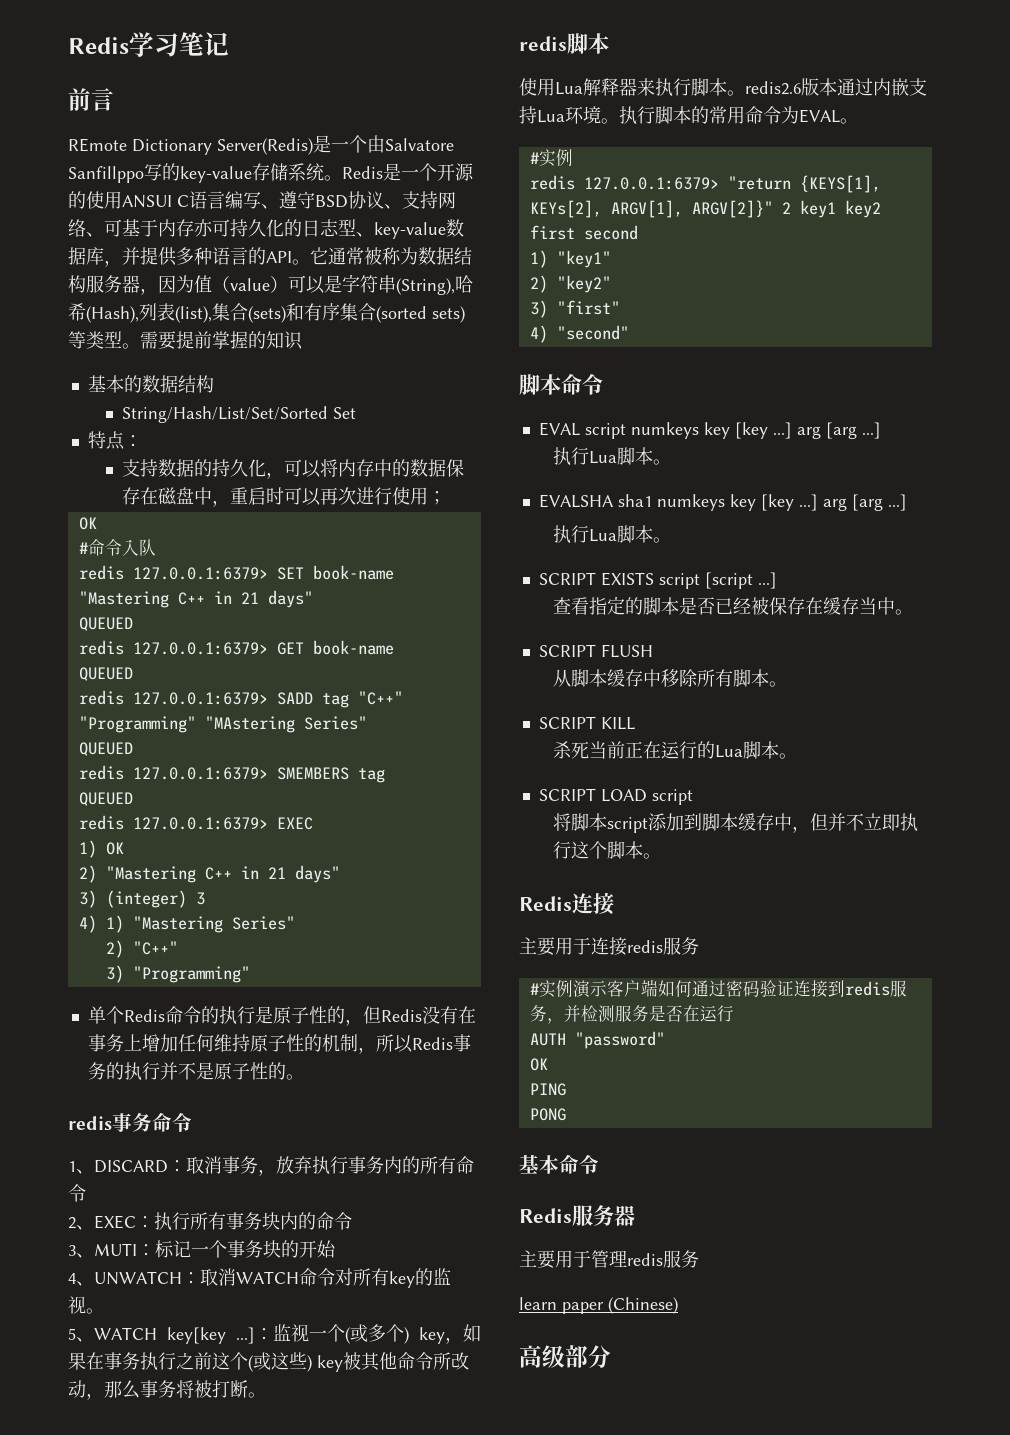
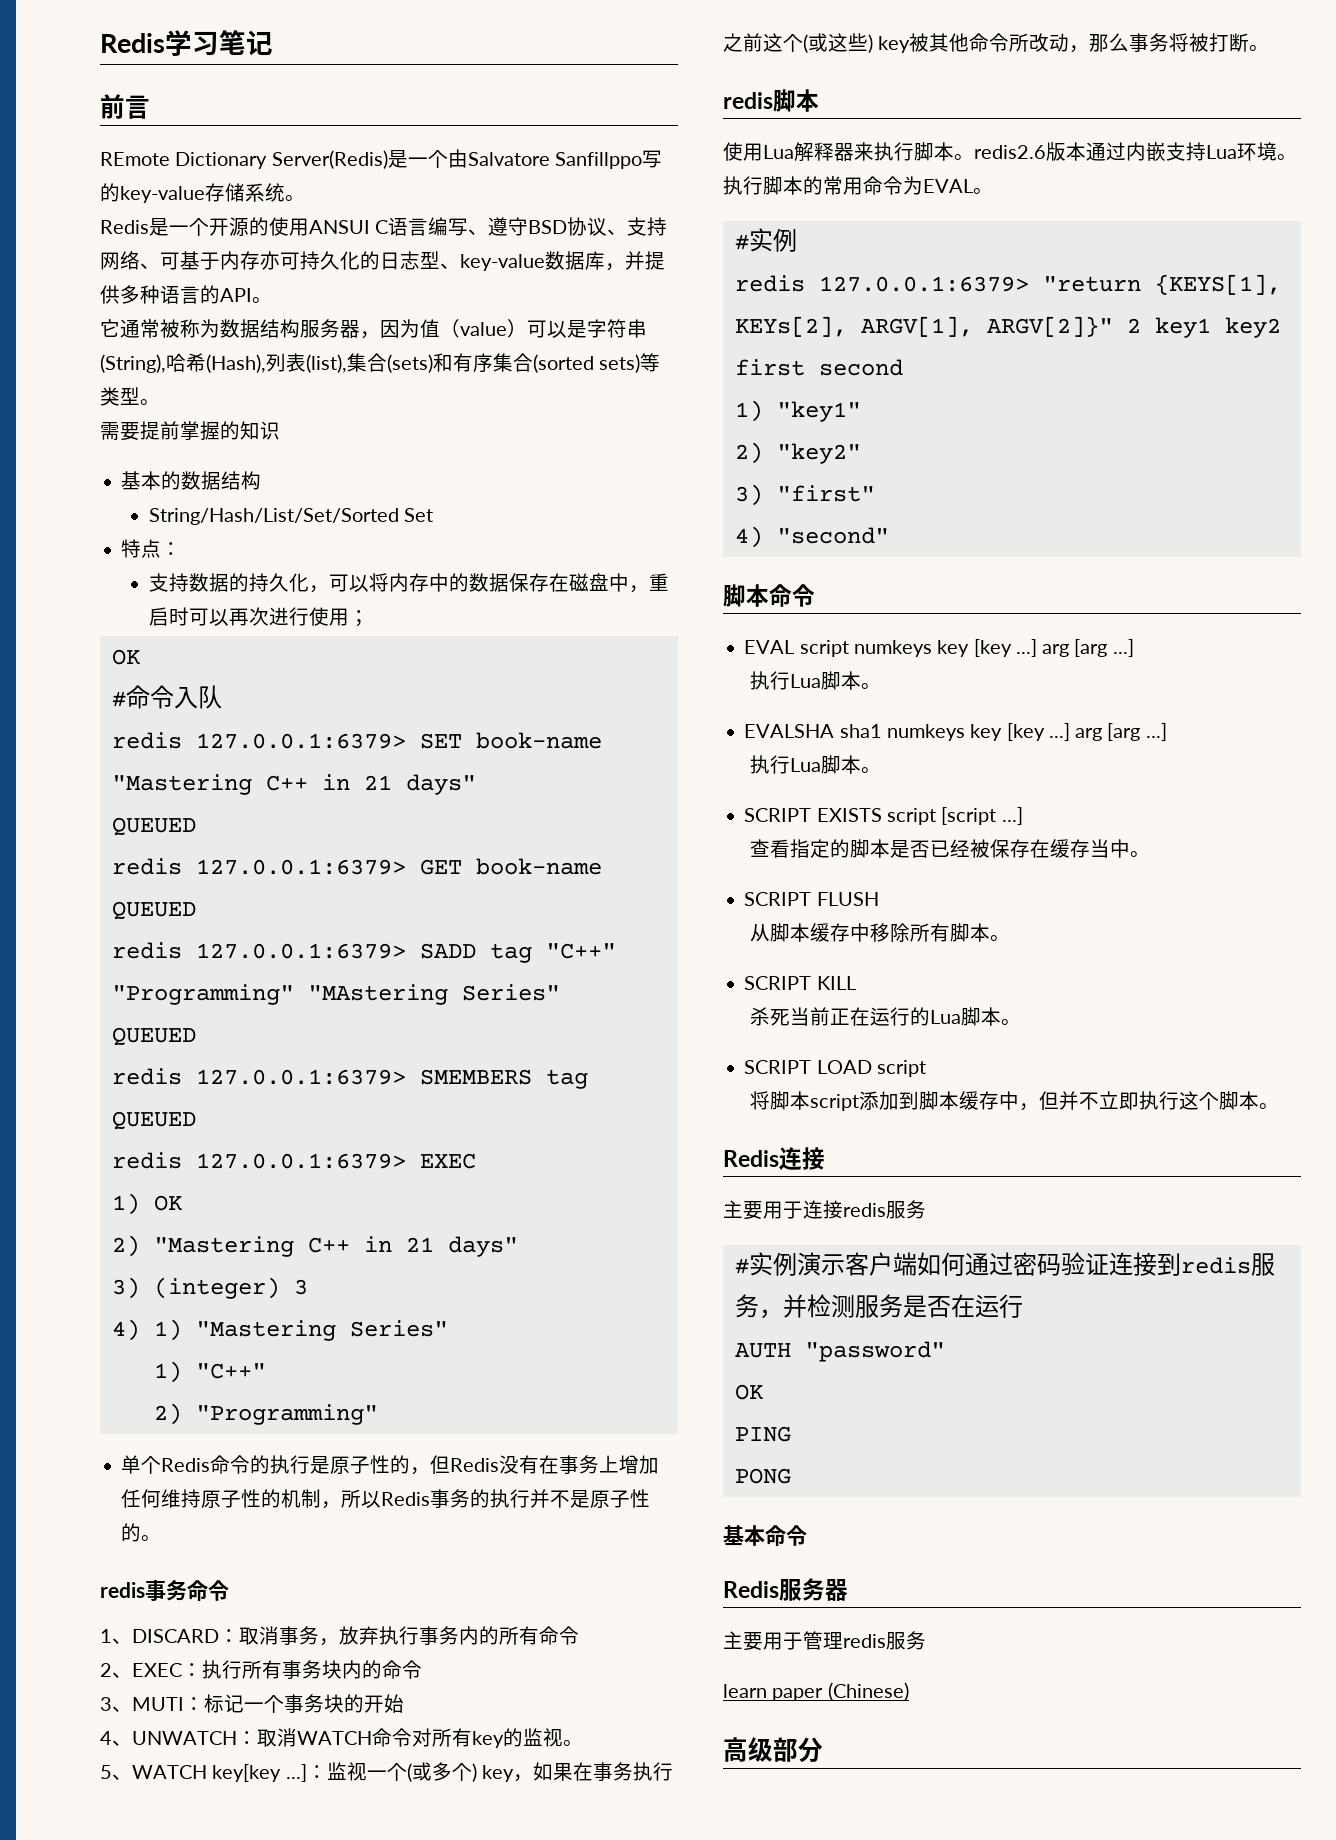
- REmote Dictionary Server(Redis)是一个由Salvatore Sanfillppo写的key-value存储系统。Redis是一个开源的使用ANSUI C语言编写、遵守BSD协议、支持网络、可基于内存亦可持久化的日志型、key-value数据库，并提供多种语言的API。它通常被称为数据结构服务器，因为值（value）可以是字符串(String),哈希(Hash),列表(list),集合(sets)和有序集合(sorted sets)等类型。需要提前掌握的知识
+ REmote Dictionary Server(Redis)是一个由Salvatore Sanfillppo写的key-value存储系统。
+ Redis是一个开源的使用ANSUI C语言编写、遵守BSD协议、支持网络、可基于内存亦可持久化的日志型、key-value数据库，并提供多种语言的API。
+ 它通常被称为数据结构服务器，因为值（value）可以是字符串(String),哈希(Hash),列表(list),集合(sets)和有序集合(sorted sets)等类型。
+ 需要提前掌握的知识
- 2) "C++"
+ 1) "C++"
- 3) "Programming"
+ 2) "Programming"

